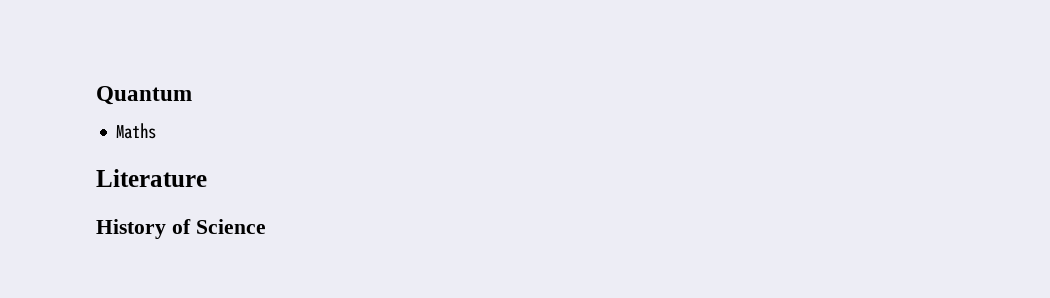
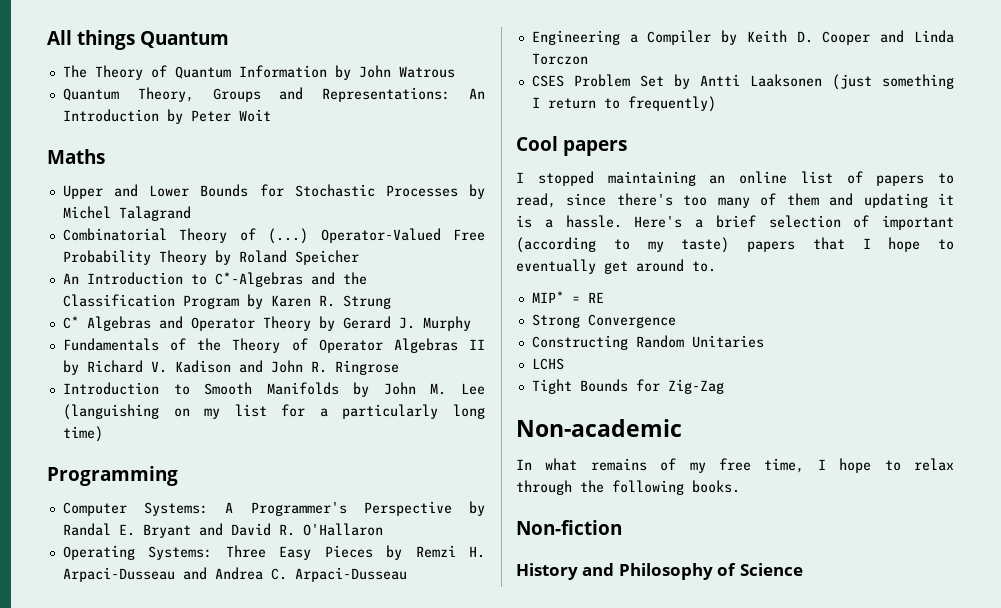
- Quantum
+ All things Quantum
+ The Theory of Quantum Information by John Watrous
+ Quantum Theory, Groups and Representations: An Introduction by Peter Woit
  Maths
- Literature
+ Upper and Lower Bounds for Stochastic Processes by Michel Talagrand
+ Combinatorial Theory of (...) Operator-Valued Free Probability Theory by Roland Speicher
+ An Introduction to C*-Algebras and the Classification Program by Karen R. Strung
+ C* Algebras and Operator Theory by Gerard J. Murphy
+ Fundamentals of the Theory of Operator Algebras II by Richard V. Kadison and John R. Ringrose
+ Introduction to Smooth Manifolds by John M. Lee (languishing on my list for a particularly long time)
+ Programming
+ Computer Systems: A Programmer's Perspective by Randal E. Bryant and David R. O'Hallaron
+ Operating Systems: Three Easy Pieces by Remzi H. Arpaci-Dusseau and Andrea C. Arpaci-Dusseau
+ Engineering a Compiler by Keith D. Cooper and Linda Torczon
+ CSES Problem Set by Antti Laaksonen (just something I return to frequently)
+ Cool papers
+ I stopped maintaining an online list of papers to read, since there's too many of them and updating it is a hassle. Here's a brief selection of important (according to my taste) papers that I hope to eventually get around to.
+ MIP* = RE
+ Strong Convergence
+ Constructing Random Unitaries
+ LCHS
+ Tight Bounds for Zig-Zag
+ Non-academic
+ In what remains of my free time, I hope to relax through the following books.
+ Non-fiction
- History of Science
+ History and Philosophy of Science

